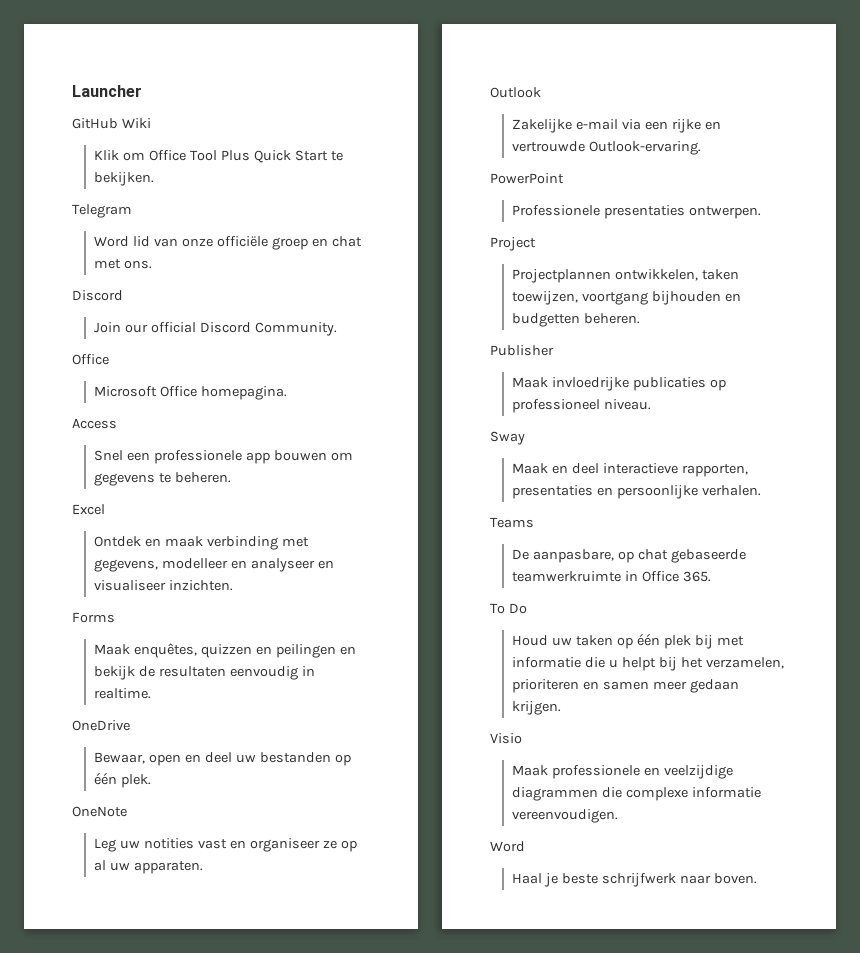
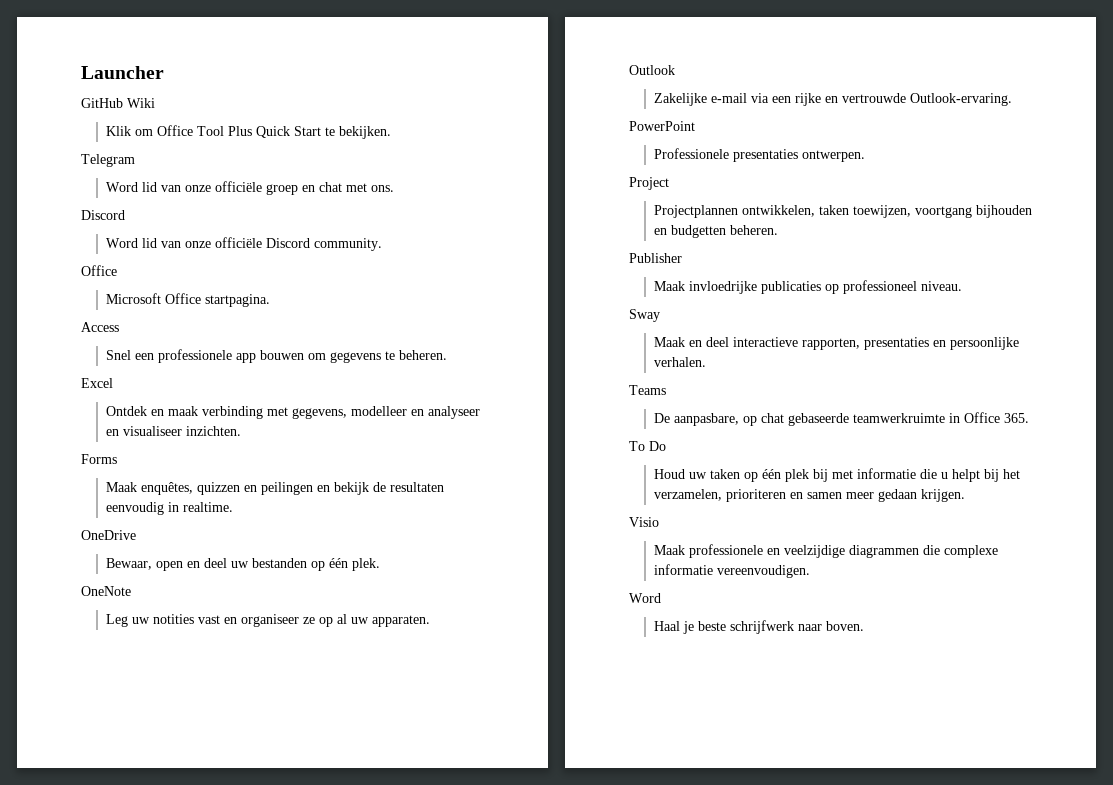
- Join our official Discord Community.
+ Word lid van onze officiële Discord community.
- Microsoft Office homepagina.
+ Microsoft Office startpagina.

